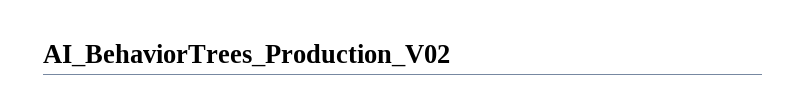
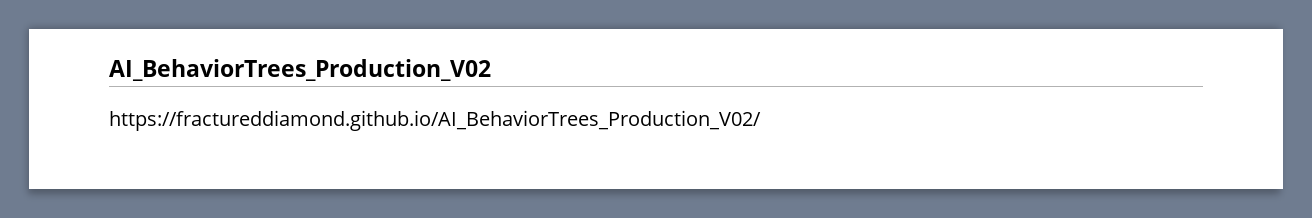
+ https://fractureddiamond.github.io/AI_BehaviorTrees_Production_V02/

